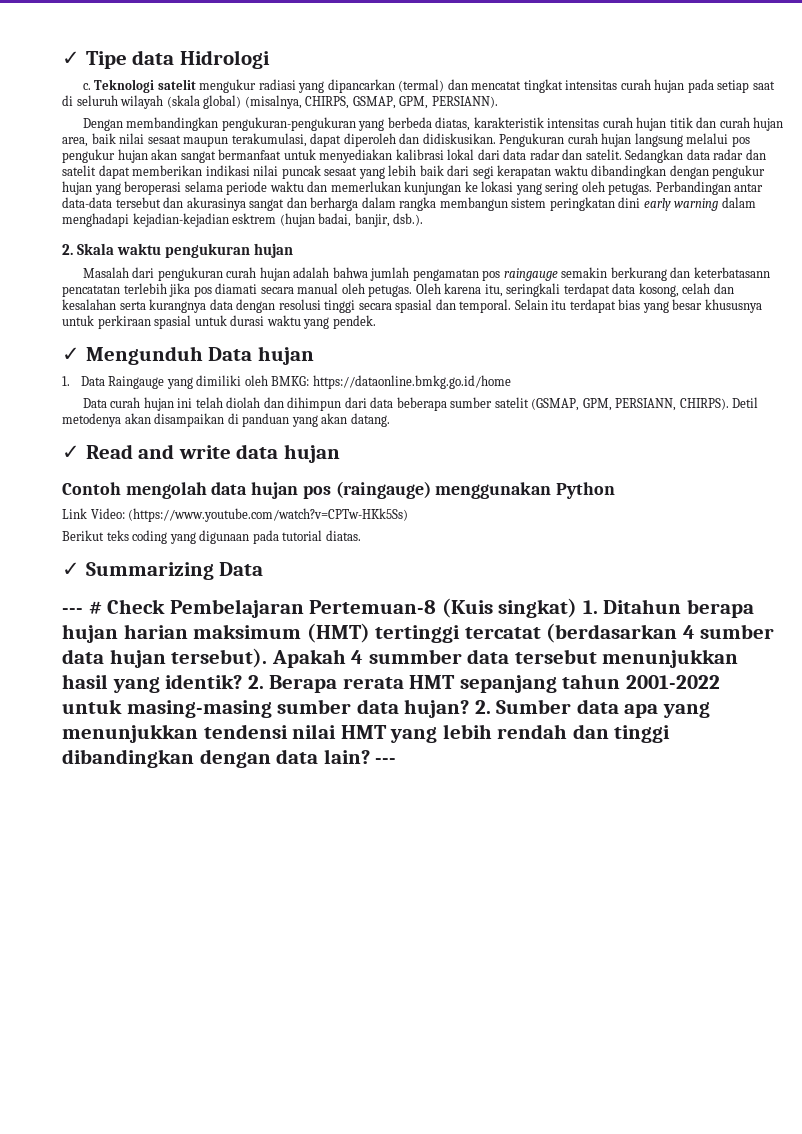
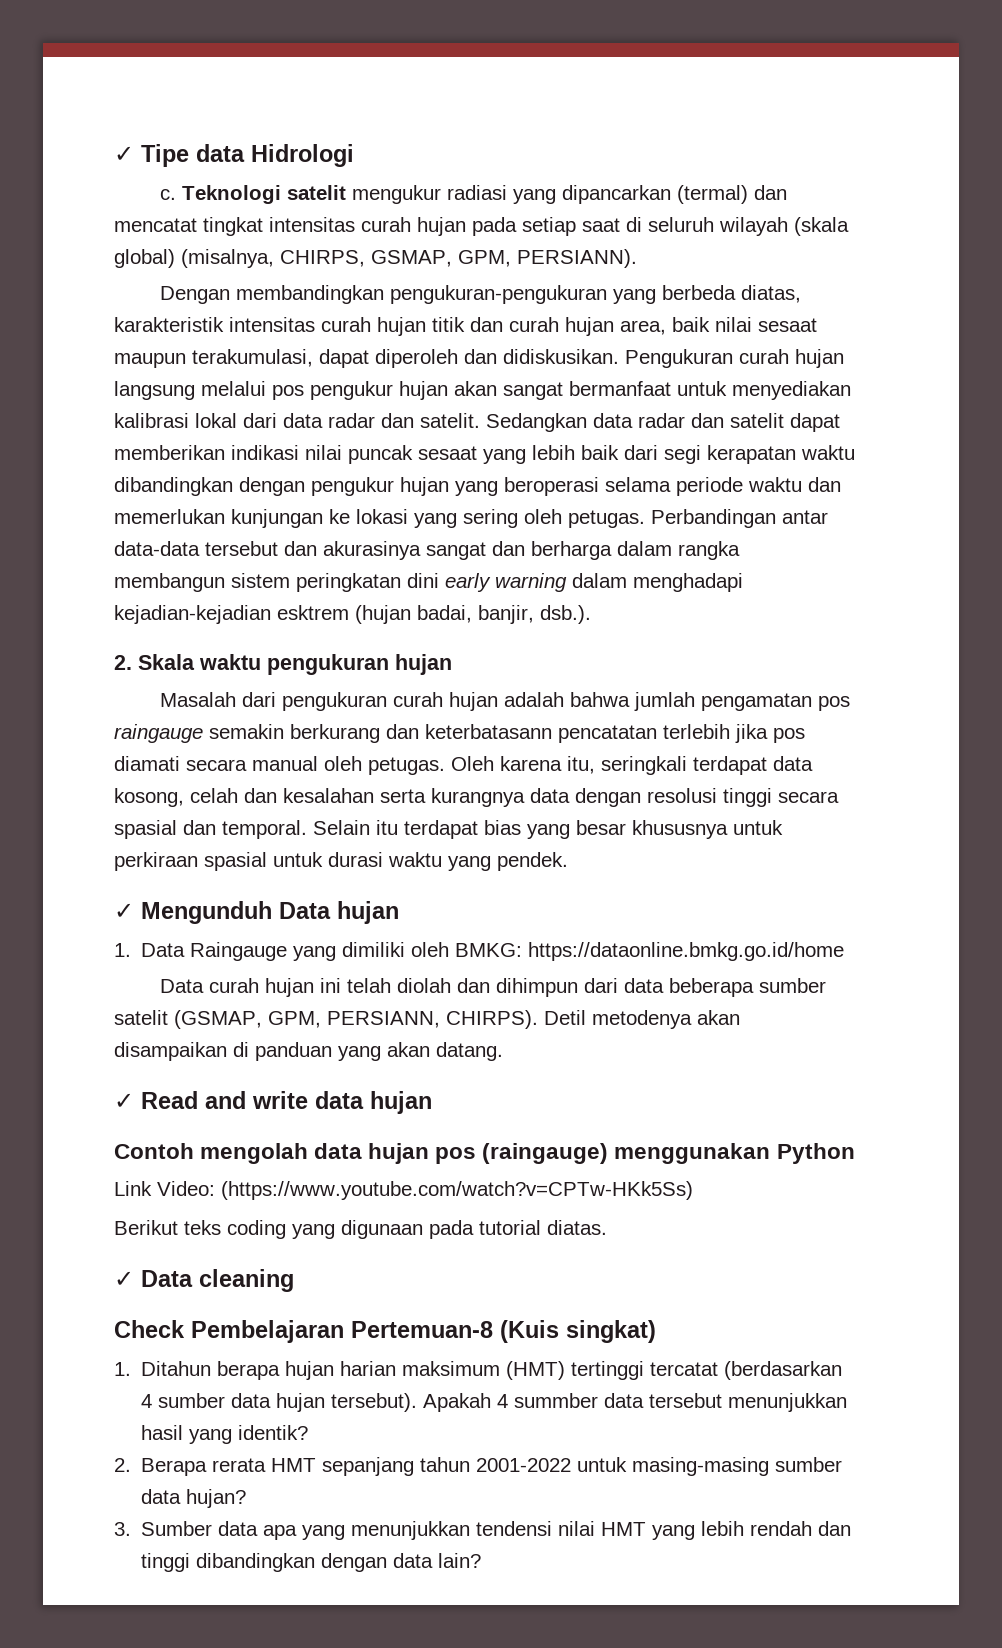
- ✓ Summarizing Data
- --- # Check Pembelajaran Pertemuan-8 (Kuis singkat) 1. Ditahun berapa hujan harian maksimum (HMT) tertinggi tercatat (berdasarkan 4 sumber data hujan tersebut).
+ ✓ Data cleaning
+ Check Pembelajaran Pertemuan-8 (Kuis singkat)
+ 1. Ditahun berapa hujan harian maksimum (HMT) tertinggi tercatat (berdasarkan 4 sumber data hujan tersebut).
- Apakah 4 summber data tersebut menunjukkan hasil yang identik? 2. Berapa rerata HMT sepanjang tahun 2001-2022 untuk masing-masing sumber data hujan? 2. Sumber data apa yang menunjukkan tendensi nilai HMT yang lebih rendah dan tinggi dibandingkan dengan data lain? ---
+ Apakah 4 summber data tersebut menunjukkan hasil yang identik?
+ 2. Berapa rerata HMT sepanjang tahun 2001-2022 untuk masing-masing sumber data hujan?
+ 3. Sumber data apa yang menunjukkan tendensi nilai HMT yang lebih rendah dan tinggi dibandingkan dengan data lain?

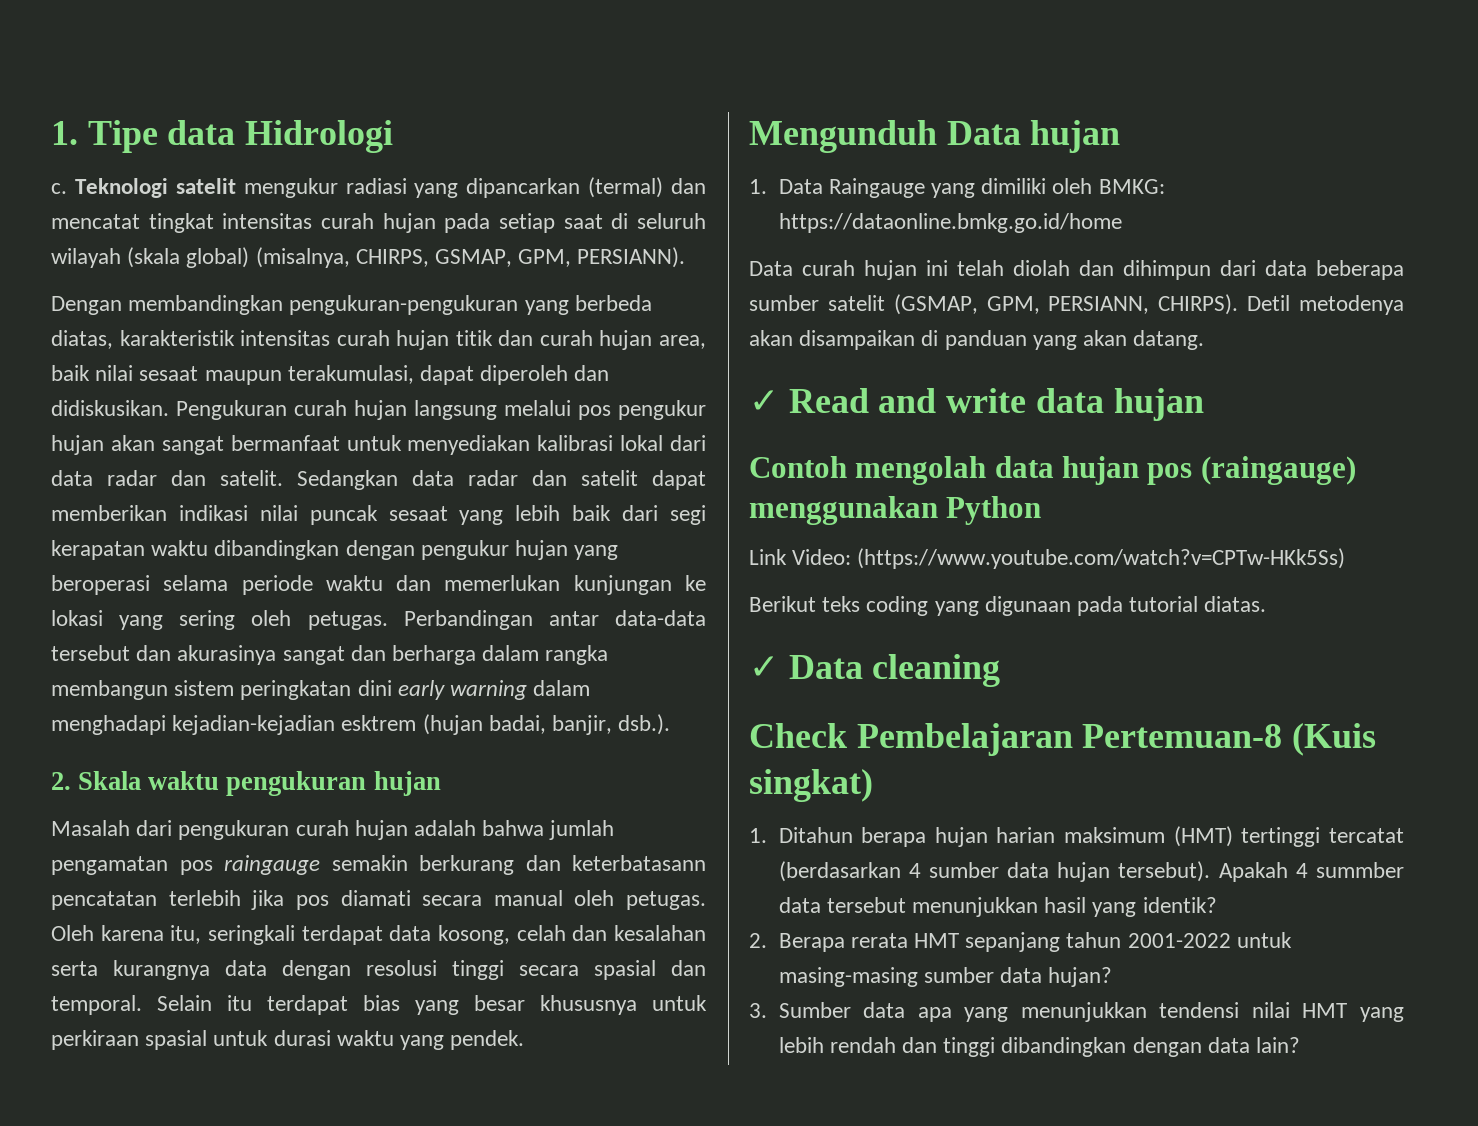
- ✓ Tipe data Hidrologi
+ 1. Tipe data Hidrologi
- ✓ Mengunduh Data hujan
+ Mengunduh Data hujan

